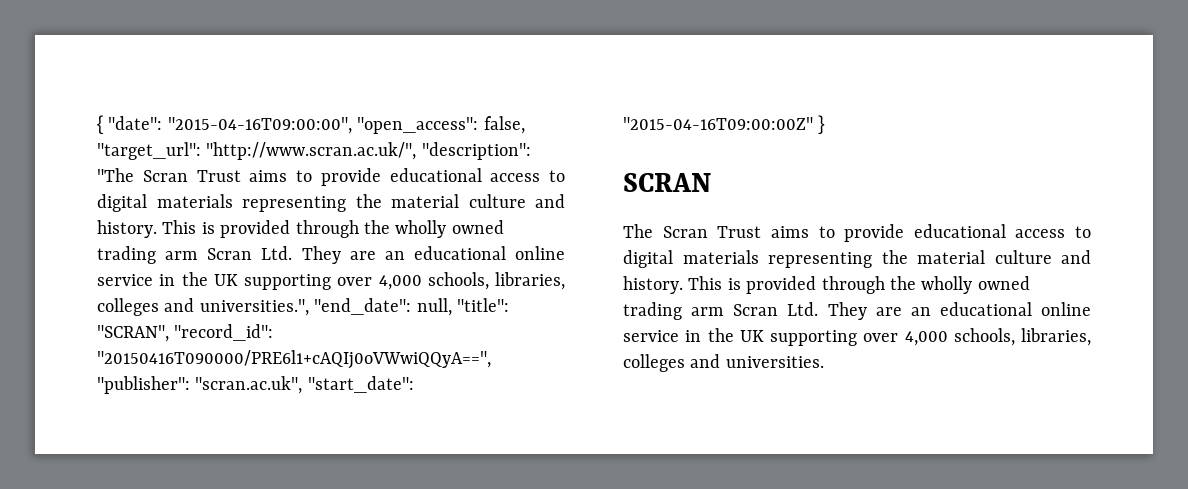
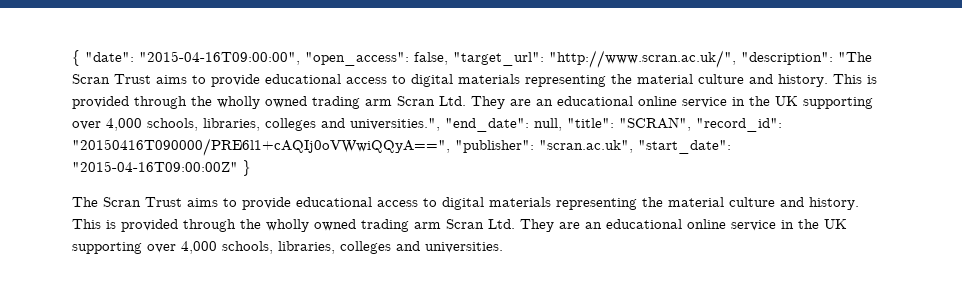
- SCRAN

